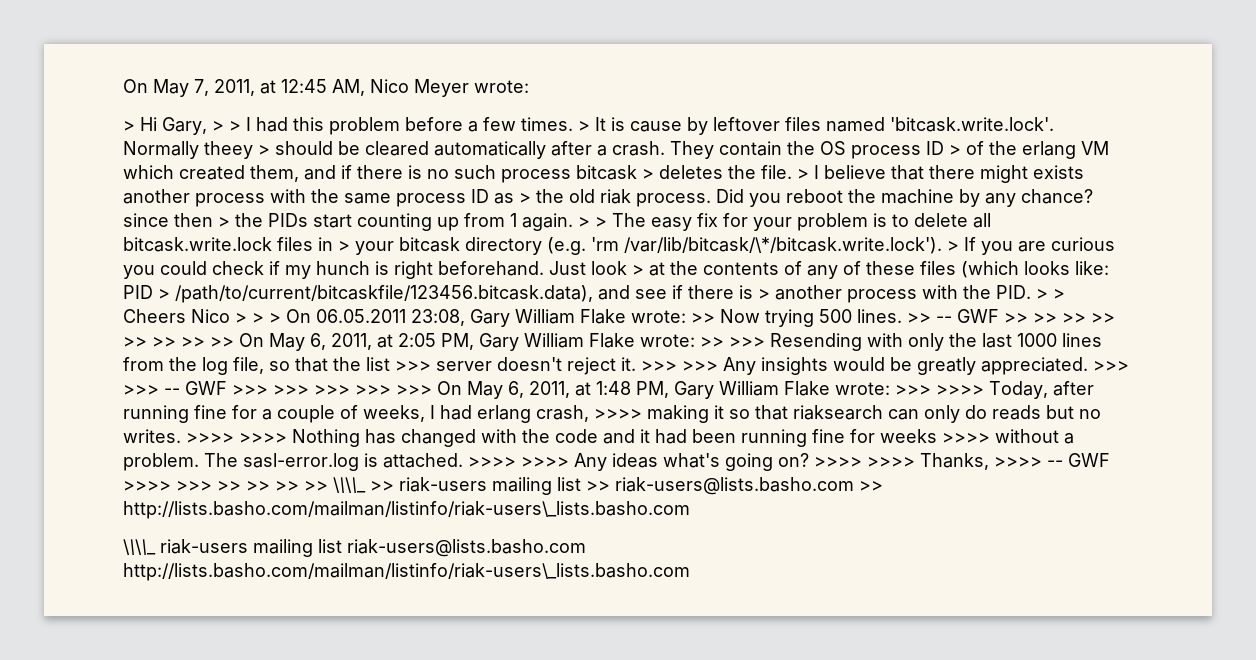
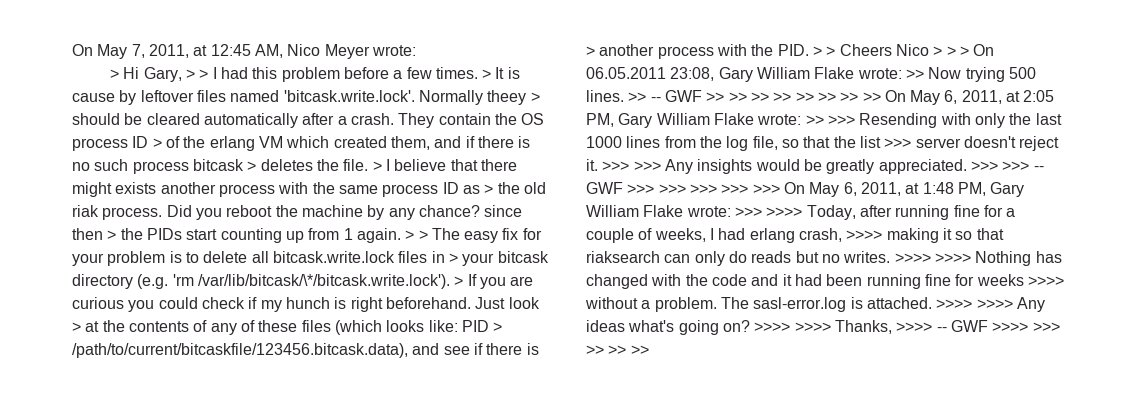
- >>>> >>>> Thanks, >>>> -- GWF >>>> >>> >> >> >> >> \\\\_ >> riak-users mailing list >> riak-users@lists.basho.com >> http://lists.basho.com/mailman/listinfo/riak-users\_lists.basho.com
- \\\\_ riak-users mailing list riak-users@lists.basho.com http://lists.basho.com/mailman/listinfo/riak-users\_lists.basho.com
+ >>>> >>>> Thanks, >>>> -- GWF >>>> >>> >> >> >>

